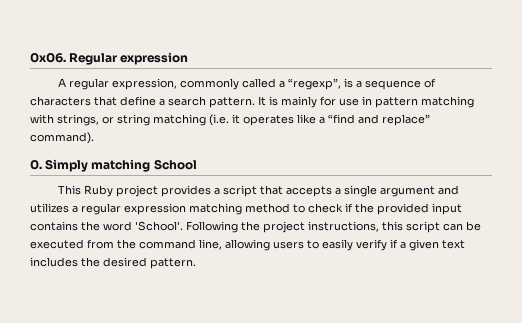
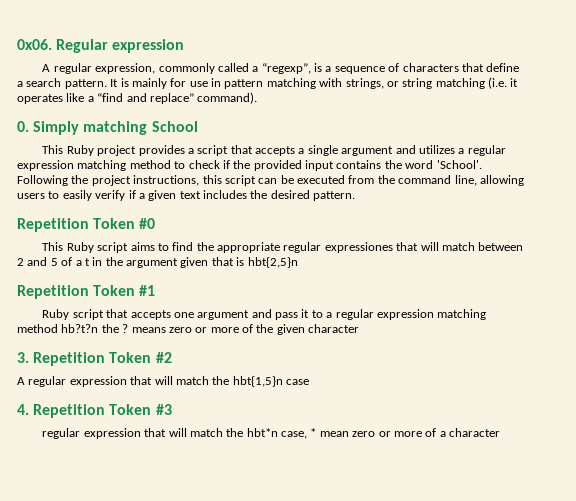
+ Repetition Token #0
+ This Ruby script aims to find the appropriate regular expressiones that will match between 2 and 5 of a t in the argument given that is hbt{2,5}n
+ Repetition Token #1
+ Ruby script that accepts one argument and pass it to a regular expression matching method hb?t?n the ? means zero or more of the given character
+ 3. Repetition Token #2
+ A regular expression that will match the hbt{1,5}n case
+ 4. Repetition Token #3
+ regular expression that will match the hbt*n case, * mean zero or more of a character

